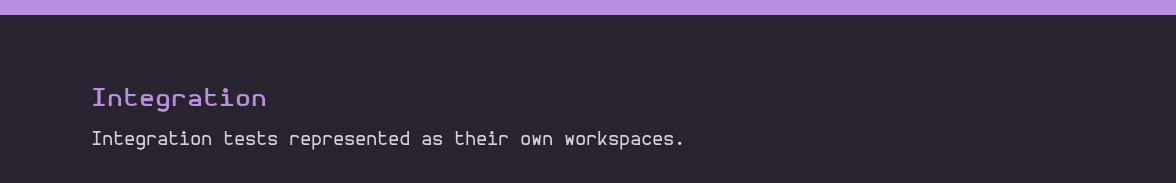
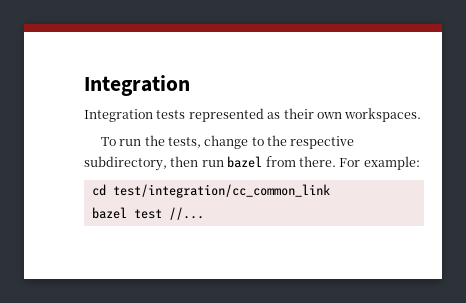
+ To run the tests, change to the respective subdirectory, then run bazel from there. For example:
+ cd test/integration/cc_common_link
+ bazel test //...

